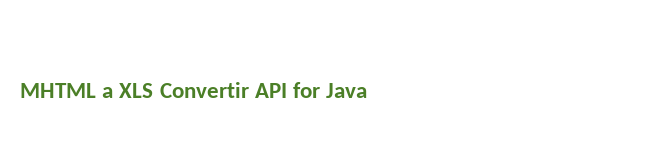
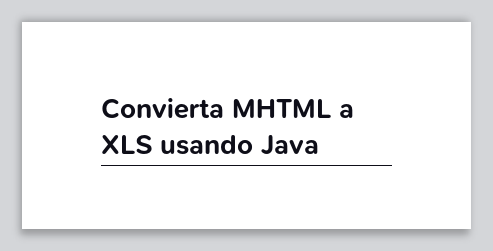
- MHTML a XLS Convertir API for Java
+ Convierta MHTML a XLS usando Java

